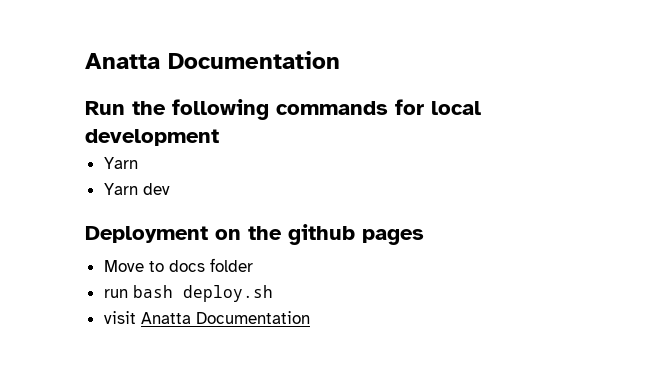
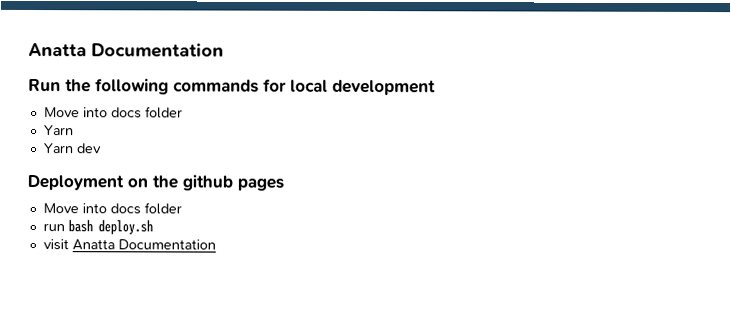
  Run the following commands for local development
+ Move into docs folder
  Deployment on the github pages
- Move to docs folder
+ Move into docs folder

